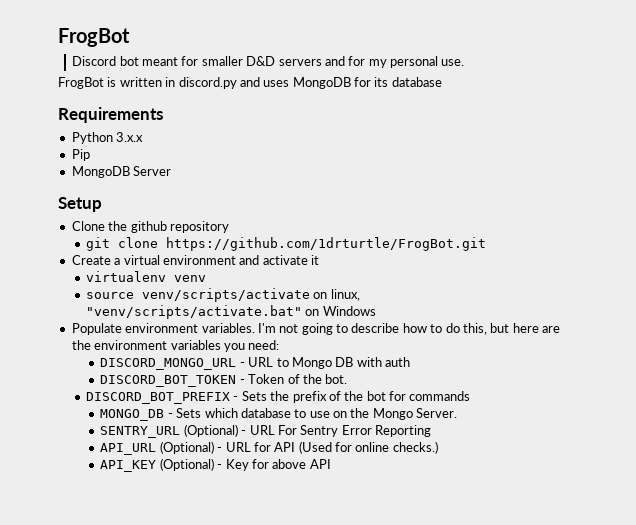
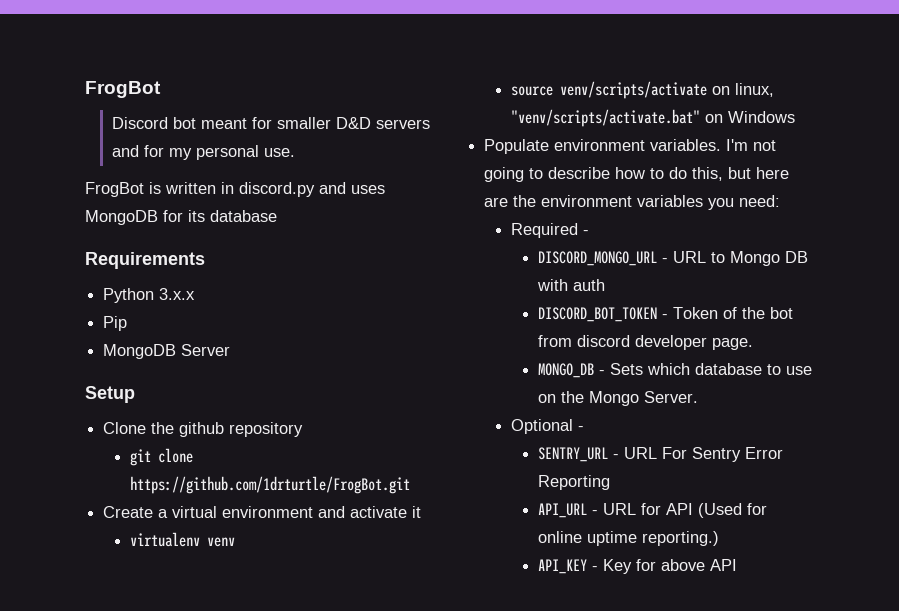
+ Required -
- DISCORD_BOT_TOKEN - Token of the bot.
- DISCORD_BOT_PREFIX - Sets the prefix of the bot for commands
+ DISCORD_BOT_TOKEN - Token of the bot from discord developer page.
+ Optional -
- SENTRY_URL (Optional) - URL For Sentry Error Reporting
+ SENTRY_URL - URL For Sentry Error Reporting
- API_URL (Optional) - URL for API (Used for online checks.)
+ API_URL - URL for API (Used for online uptime reporting.)
- API_KEY (Optional) - Key for above API
+ API_KEY - Key for above API

